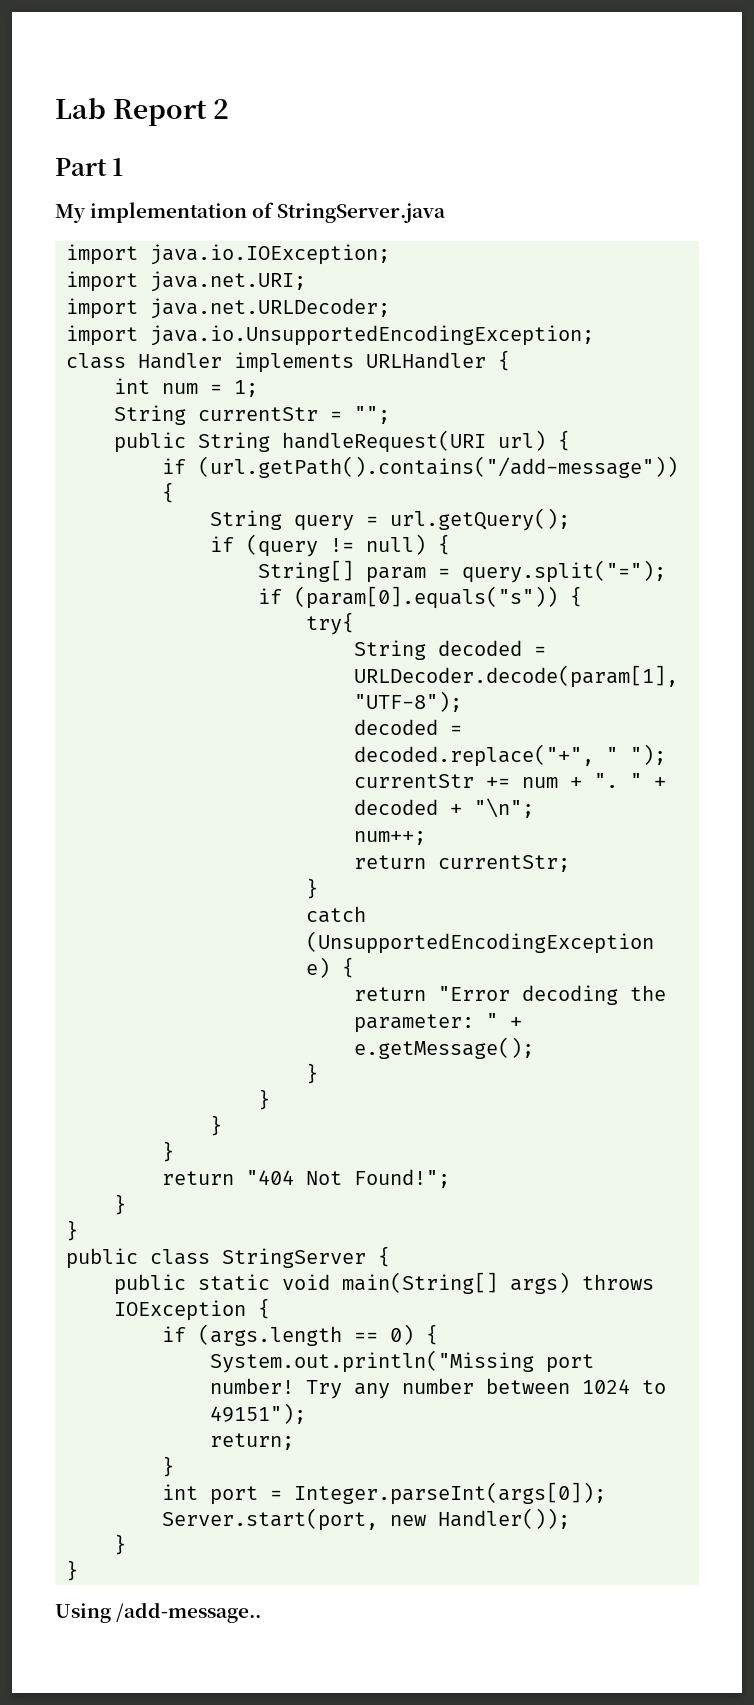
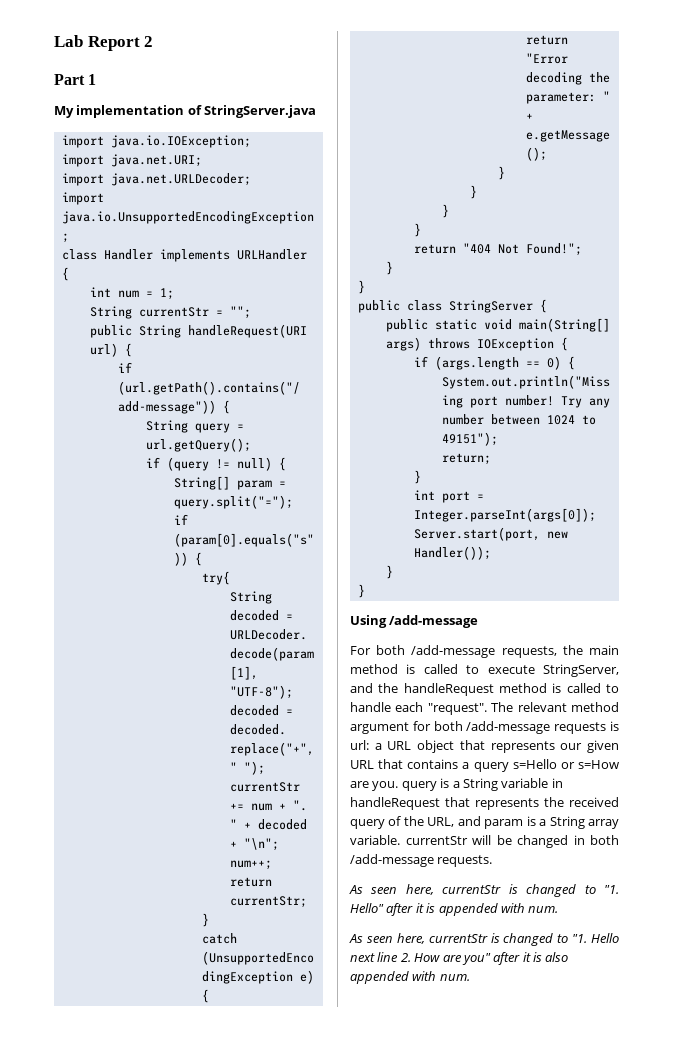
- Using /add-message..
+ Using /add-message
+ For both /add-message requests, the main method is called to execute StringServer, and the handleRequest method is called to handle each "request". The relevant method argument for both /add-message requests is url: a URL object that represents our given URL that contains a query s=Hello or s=How are you. query is a String variable in handleRequest that represents the received query of the URL, and param is a String array variable. currentStr will be changed in both /add-message requests.
+ As seen here, currentStr is changed to "1. Hello" after it is appended with num.
+ As seen here, currentStr is changed to "1. Hello next line 2. How are you" after it is also appended with num.

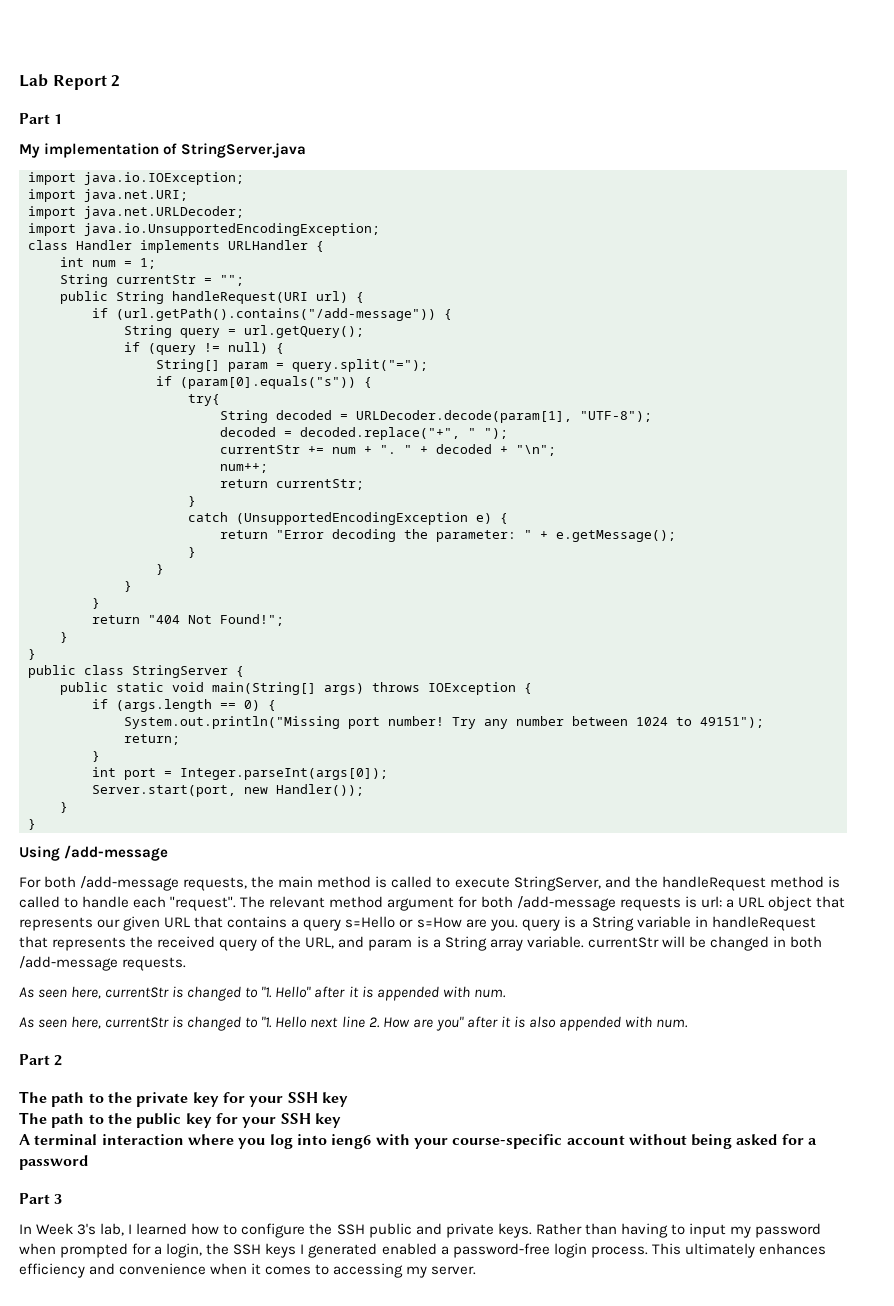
+ Part 2
+ The path to the private key for your SSH key
+ The path to the public key for your SSH key
+ A terminal interaction where you log into ieng6 with your course-specific account without being asked for a password
+ Part 3
+ In Week 3's lab, I learned how to configure the SSH public and private keys. Rather than having to input my password when prompted for a login, the SSH keys I generated enabled a password-free login process. This ultimately enhances efficiency and convenience when it comes to accessing my server.

